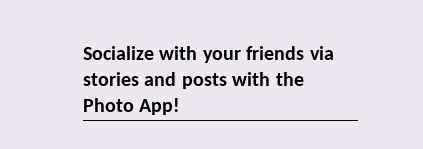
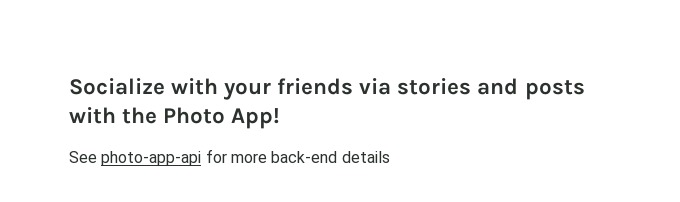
+ See photo-app-api for more back-end details

